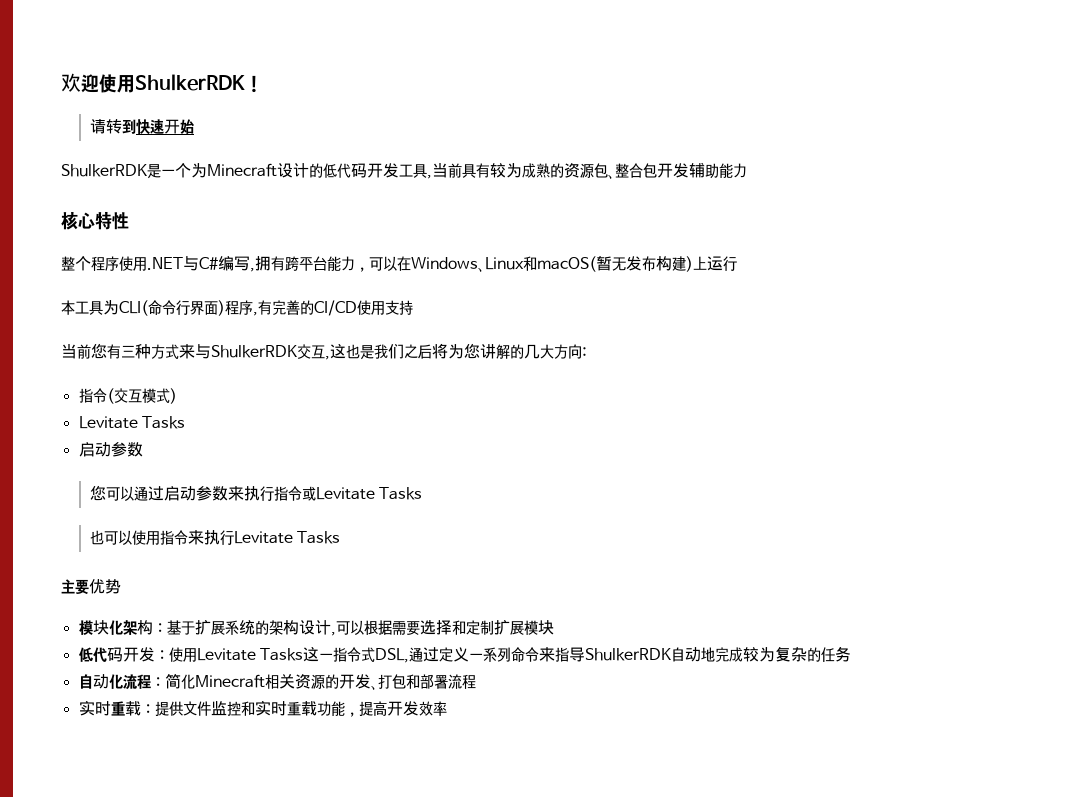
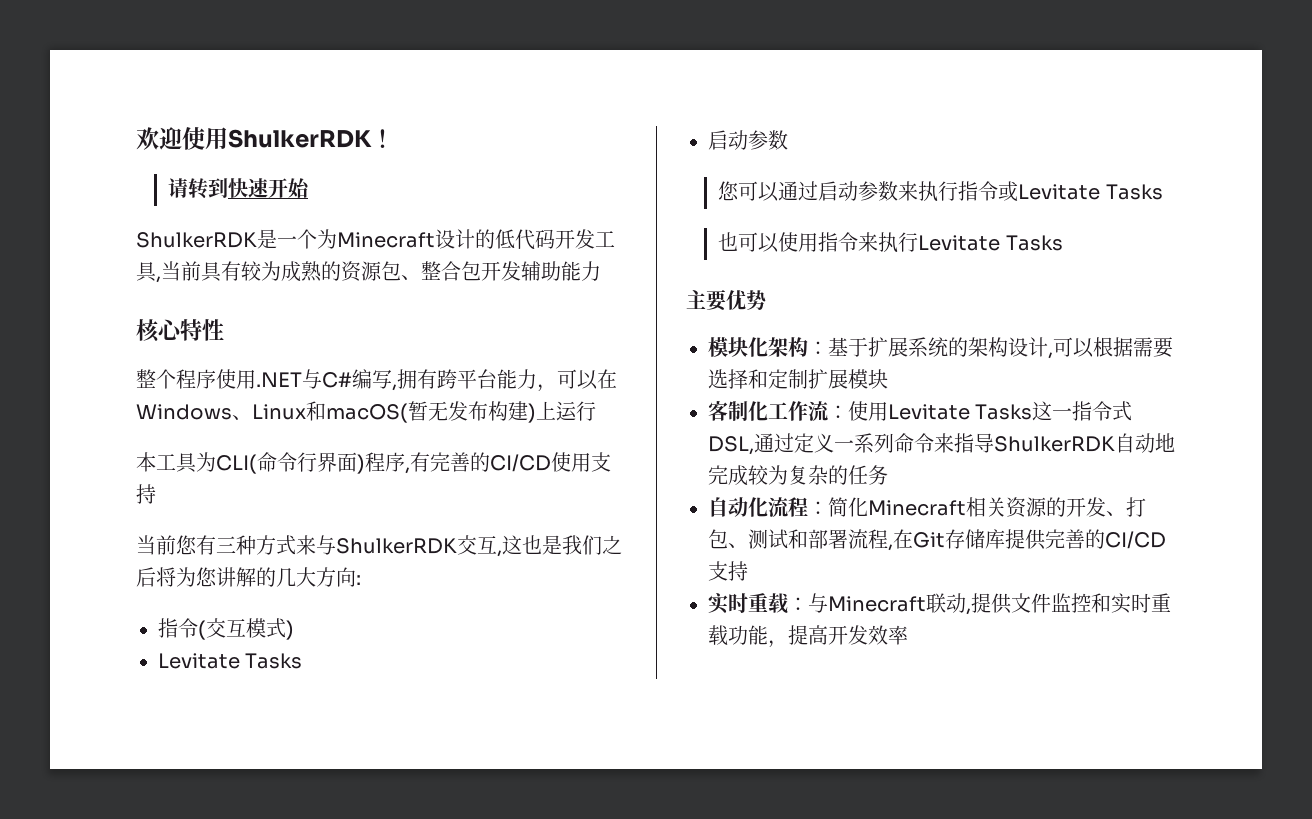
- 低代码开发：使用Levitate Tasks这一指令式DSL,通过定义一系列命令来指导ShulkerRDK自动地完成较为复杂的任务
+ 客制化工作流：使用Levitate Tasks这一指令式DSL,通过定义一系列命令来指导ShulkerRDK自动地完成较为复杂的任务
- 自动化流程：简化Minecraft相关资源的开发、打包和部署流程
+ 自动化流程：简化Minecraft相关资源的开发、打包、测试和部署流程,在Git存储库提供完善的CI/CD支持
- 实时重载：提供文件监控和实时重载功能，提高开发效率
+ 实时重载：与Minecraft联动,提供文件监控和实时重载功能，提高开发效率

